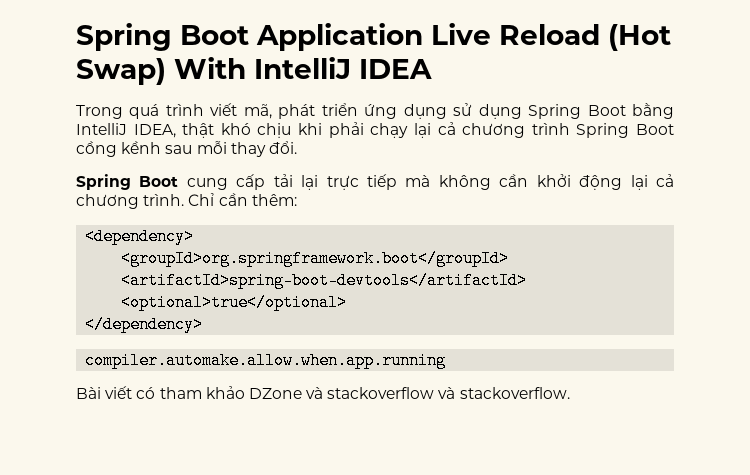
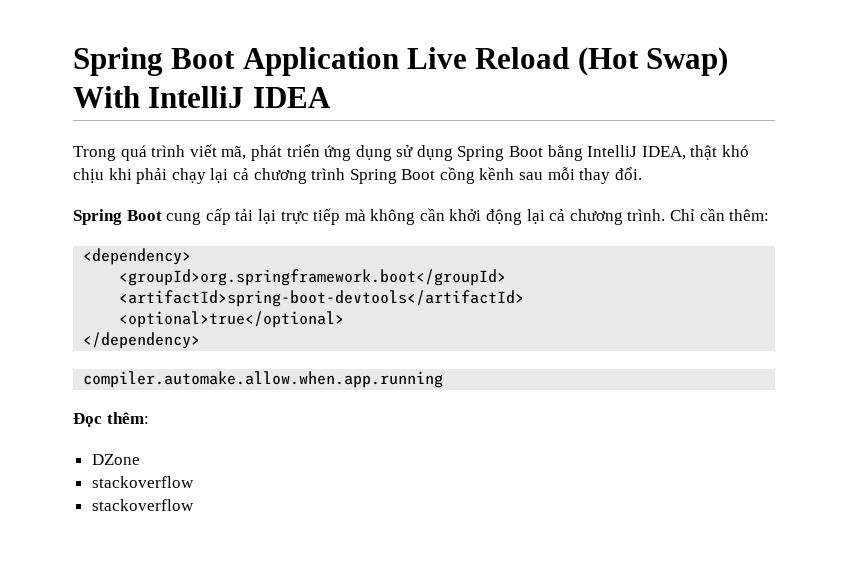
- Bài viết có tham khảo DZone và stackoverflow và stackoverflow.
+ Đọc thêm:
+ DZone
+ stackoverflow
+ stackoverflow

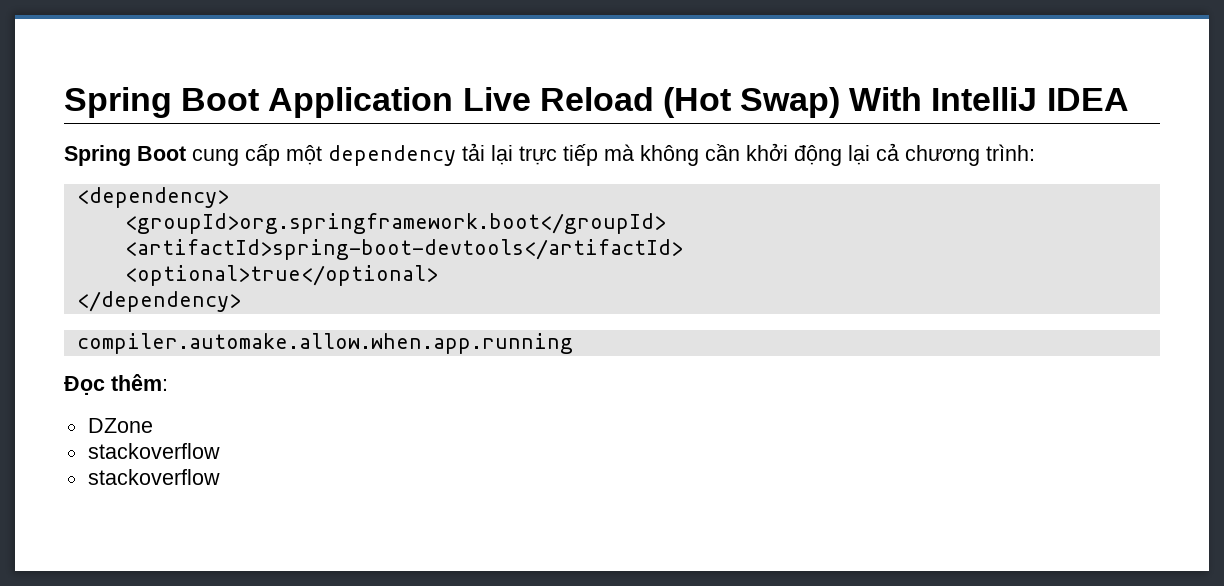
- Trong quá trình viết mã, phát triển ứng dụng sử dụng Spring Boot bằng IntelliJ IDEA, thật khó chịu khi phải chạy lại cả chương trình Spring Boot cồng kềnh sau mỗi thay đổi.
- Spring Boot cung cấp tải lại trực tiếp mà không cần khởi động lại cả chương trình. Chỉ cần thêm:
+ Spring Boot cung cấp một dependency tải lại trực tiếp mà không cần khởi động lại cả chương trình:

